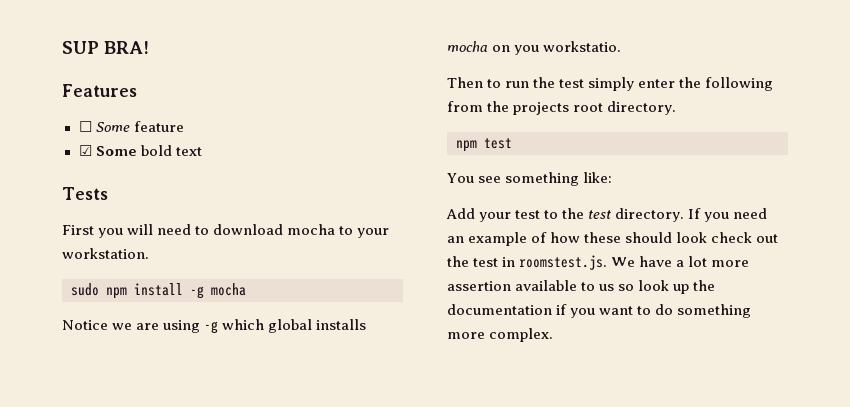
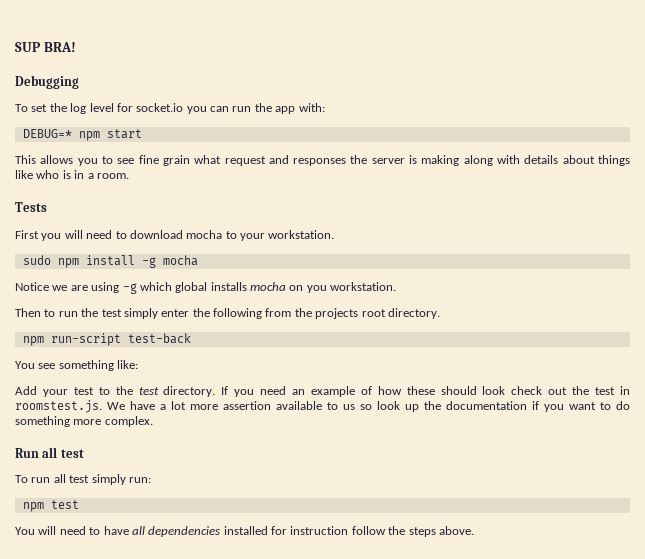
- Features
- ☐ Some feature
- ☑ Some bold text
+ Debugging
+ To set the log level for socket.io you can run the app with:
+ DEBUG=* npm start
+ This allows you to see fine grain what request and responses the server is making along with details about things like who is in a room.
- Notice we are using -g which global installs mocha on you workstatio.
+ Notice we are using -g which global installs mocha on you workstation.
- npm test
+ npm run-script test-back
+ Run all test
+ To run all test simply run:
+ npm test
+ You will need to have all dependencies installed for instruction follow the steps above.

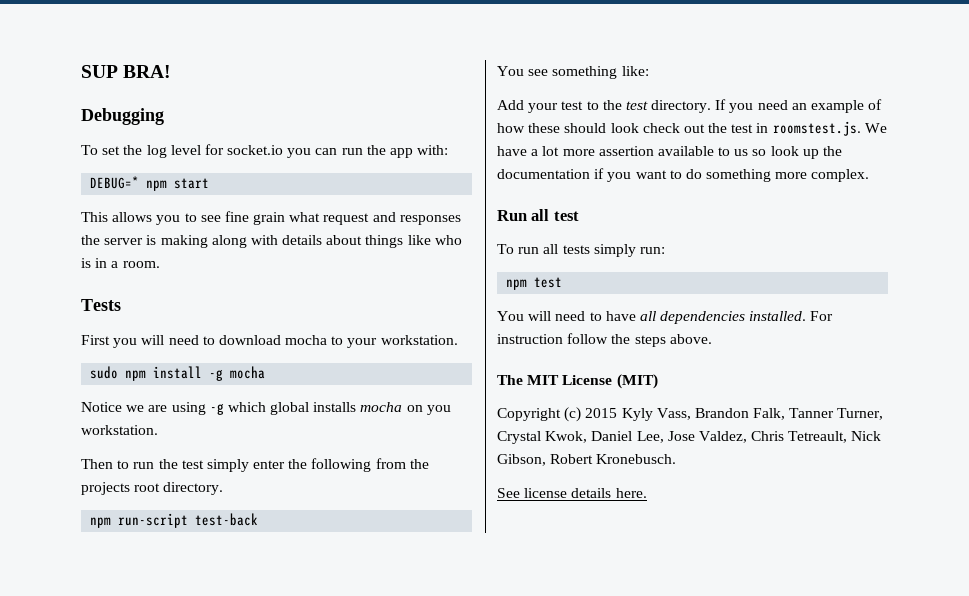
- To run all test simply run:
+ To run all tests simply run:
- You will need to have all dependencies installed for instruction follow the steps above.
+ You will need to have all dependencies installed. For instruction follow the steps above.
+ The MIT License (MIT)
+ Copyright (c) 2015 Kyly Vass, Brandon Falk, Tanner Turner, Crystal Kwok, Daniel Lee, Jose Valdez, Chris Tetreault, Nick Gibson, Robert Kronebusch.
+ See license details here.

